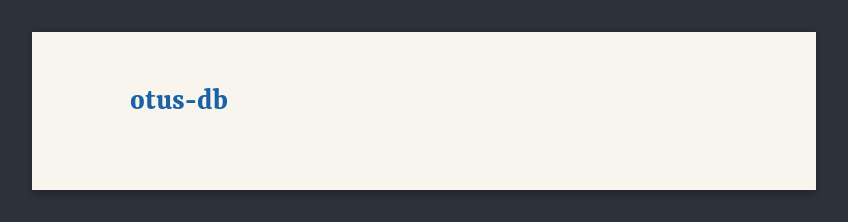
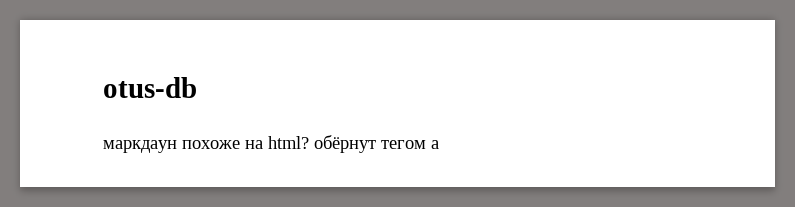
+ маркдаун похоже на html? обёрнут тегом а

